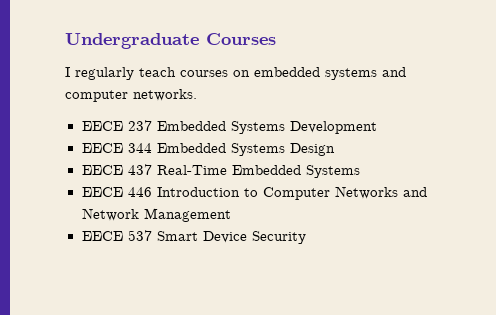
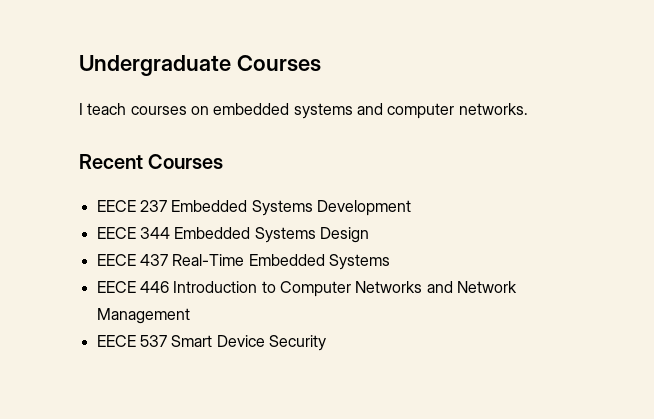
- I regularly teach courses on embedded systems and computer networks.
+ I teach courses on embedded systems and computer networks.
+ Recent Courses

